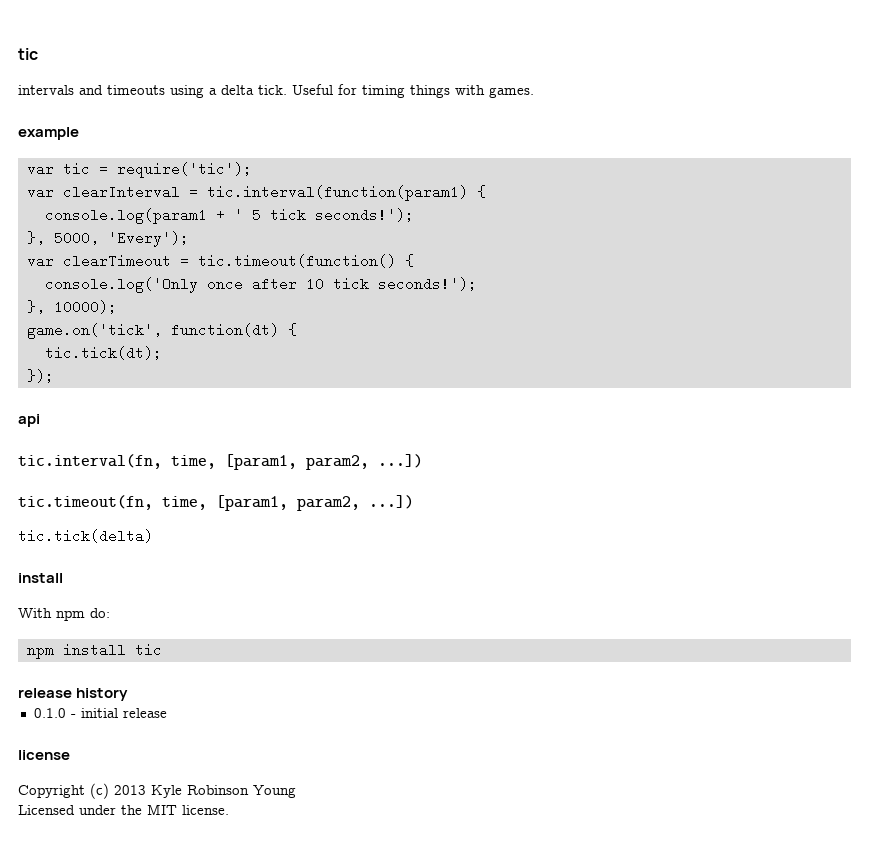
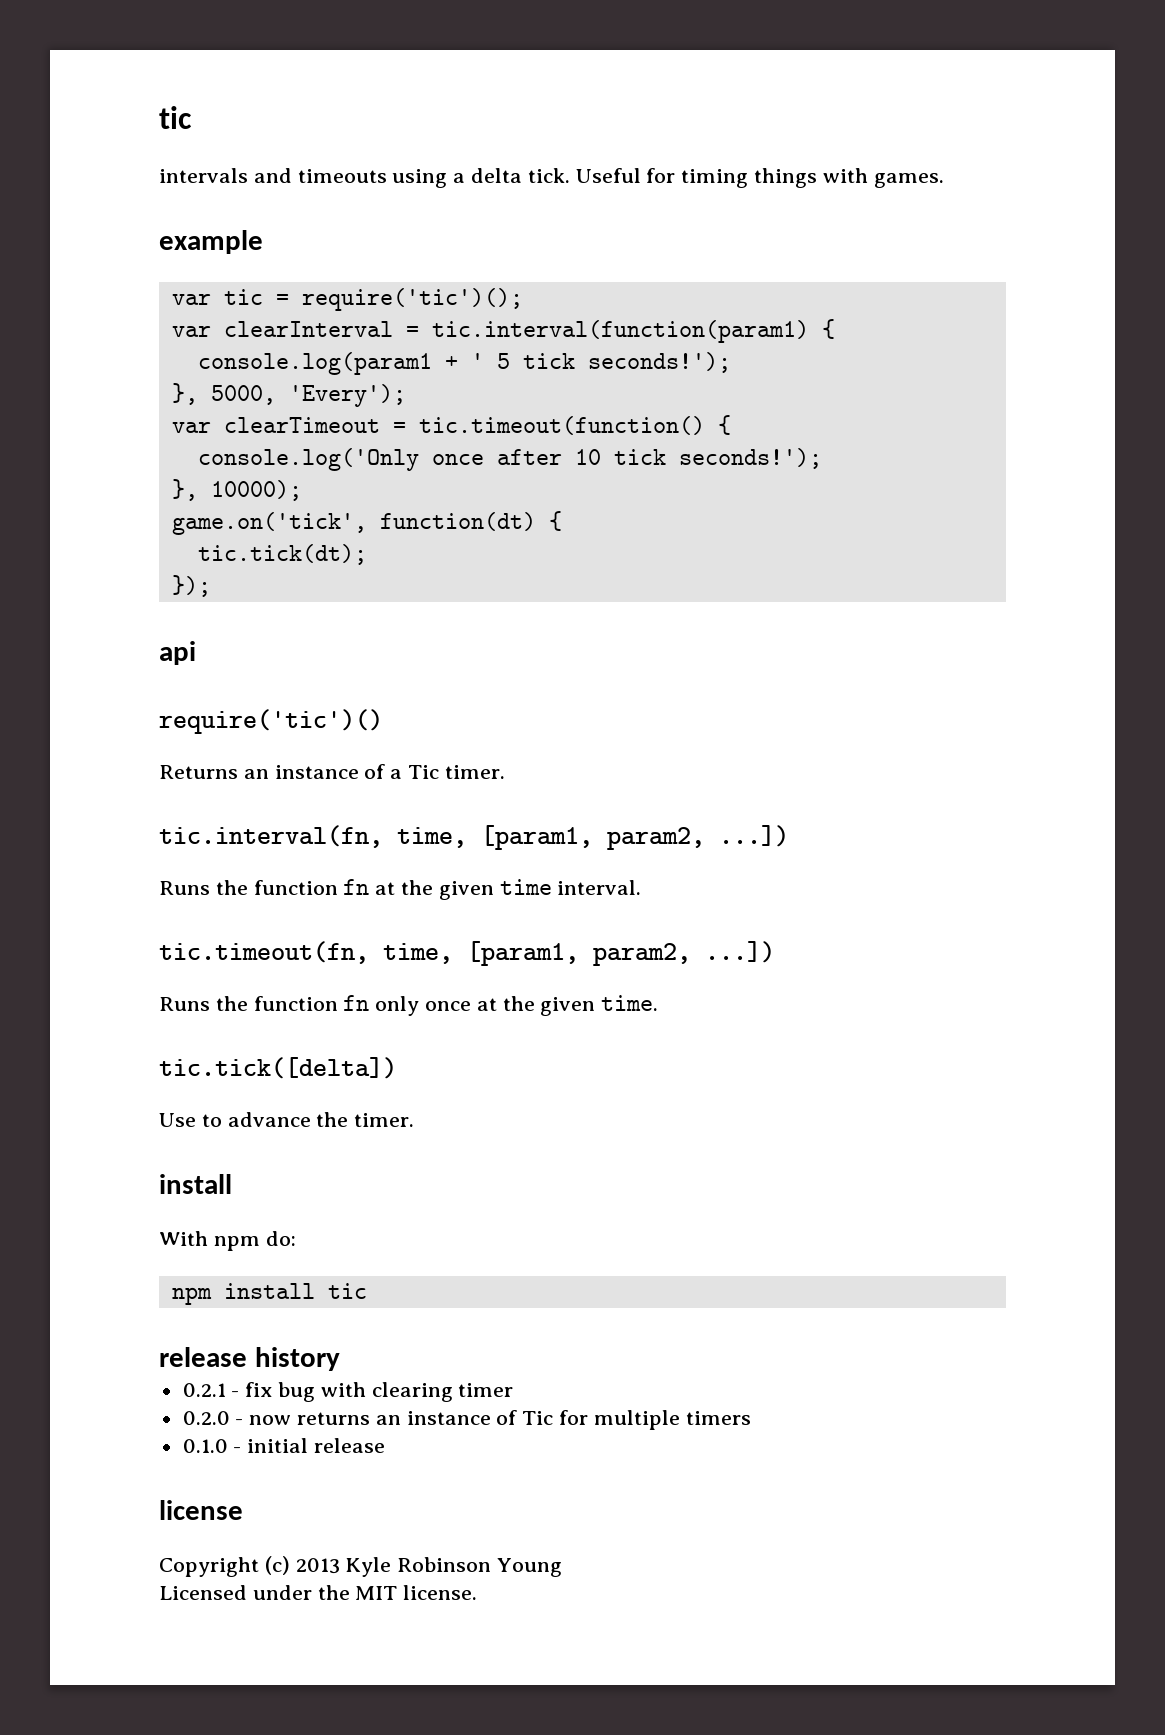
- var tic = require('tic');
+ var tic = require('tic')();
+ require('tic')()
+ Returns an instance of a Tic timer.
+ Runs the function fn at the given time interval.
- tic.tick(delta)
+ Runs the function fn only once at the given time.
+ tic.tick([delta])
+ Use to advance the timer.
+ 0.2.1 - fix bug with clearing timer
+ 0.2.0 - now returns an instance of Tic for multiple timers

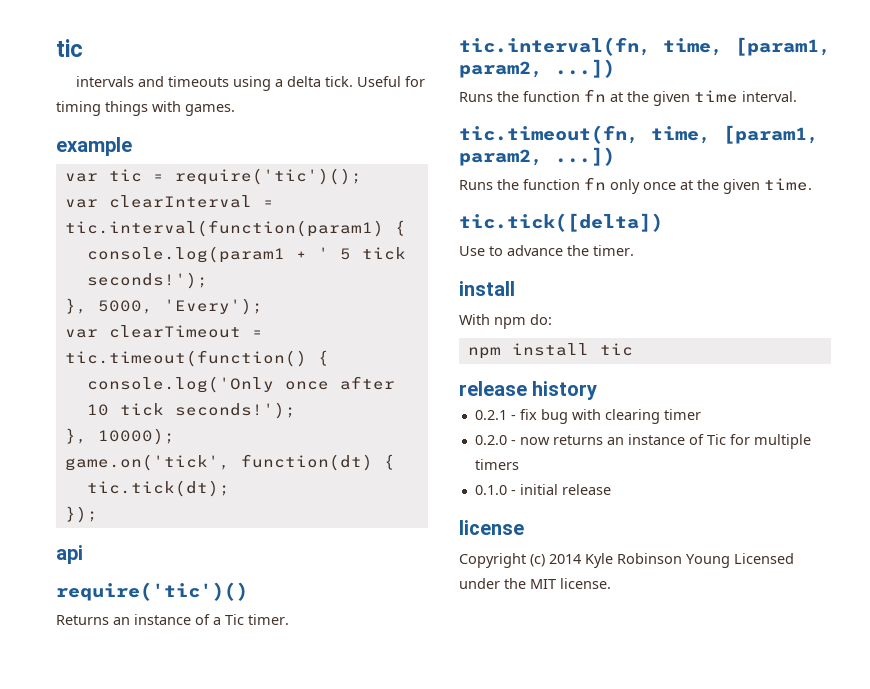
- Copyright (c) 2013 Kyle Robinson Young
- Licensed under the MIT license.
+ Copyright (c) 2014 Kyle Robinson Young Licensed under the MIT license.

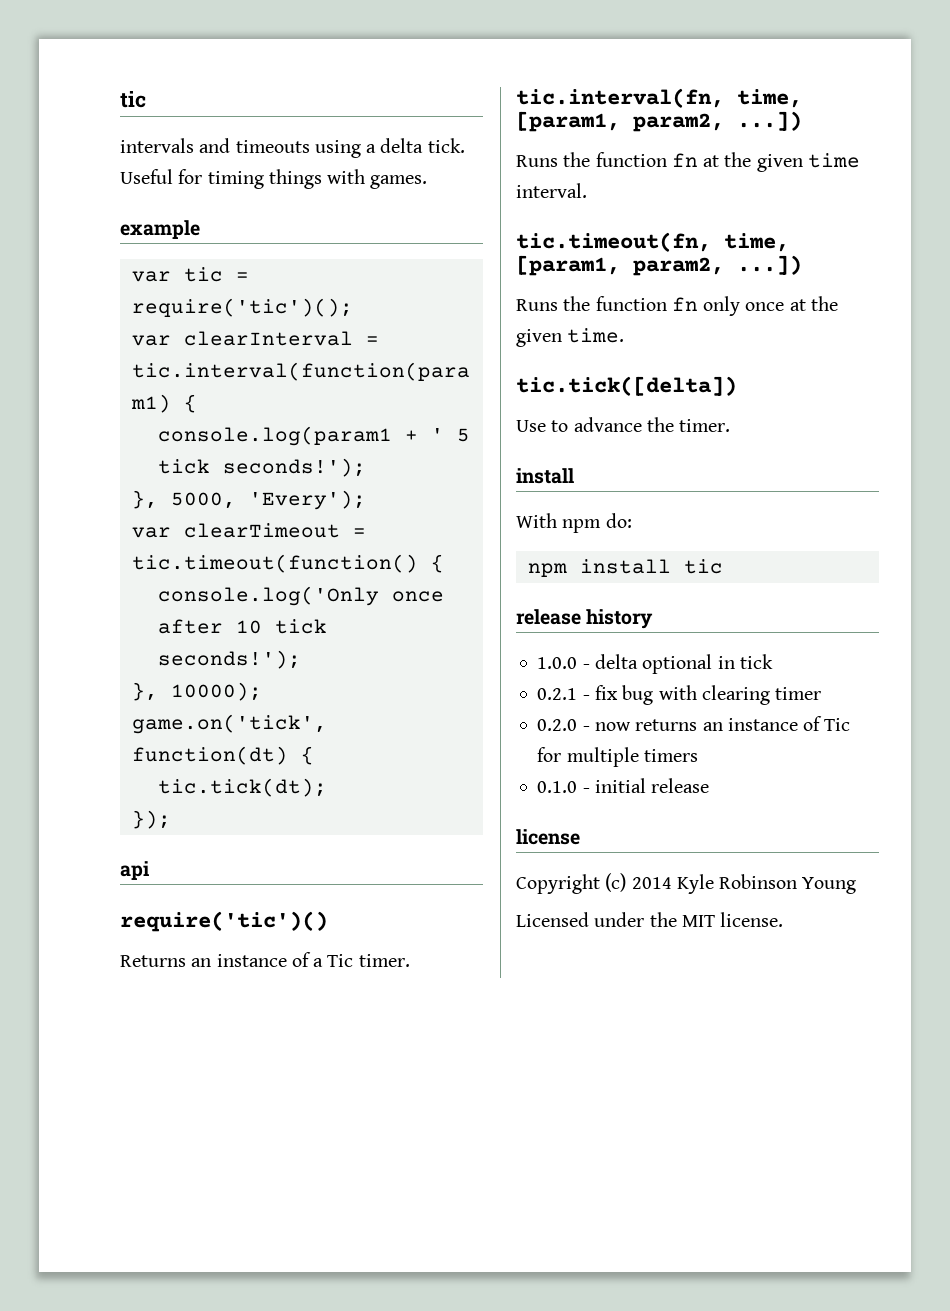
+ 1.0.0 - delta optional in tick
- Copyright (c) 2014 Kyle Robinson Young Licensed under the MIT license.
+ Copyright (c) 2014 Kyle Robinson Young
+ Licensed under the MIT license.

